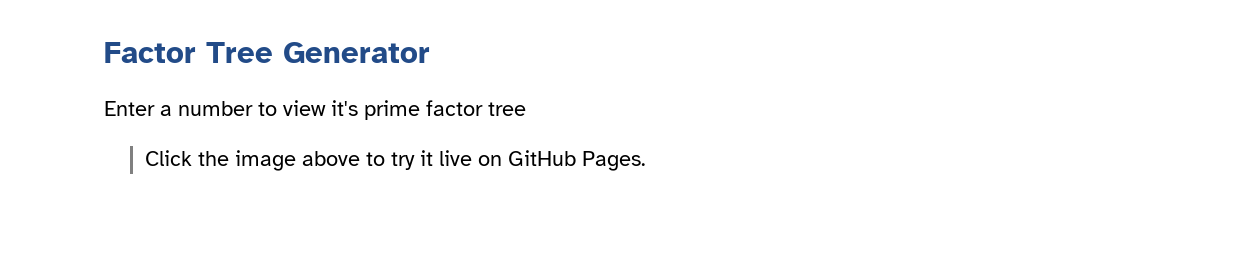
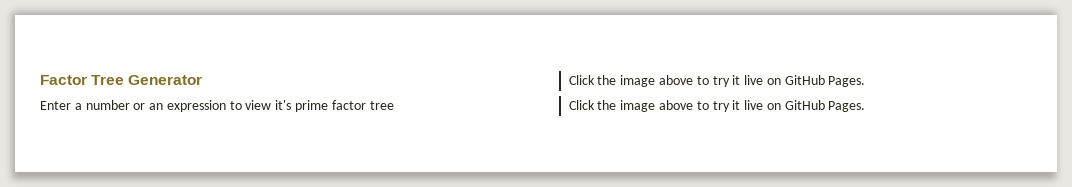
- Enter a number to view it's prime factor tree
+ Enter a number or an expression to view it's prime factor tree
+ Click the image above to try it live on GitHub Pages.

